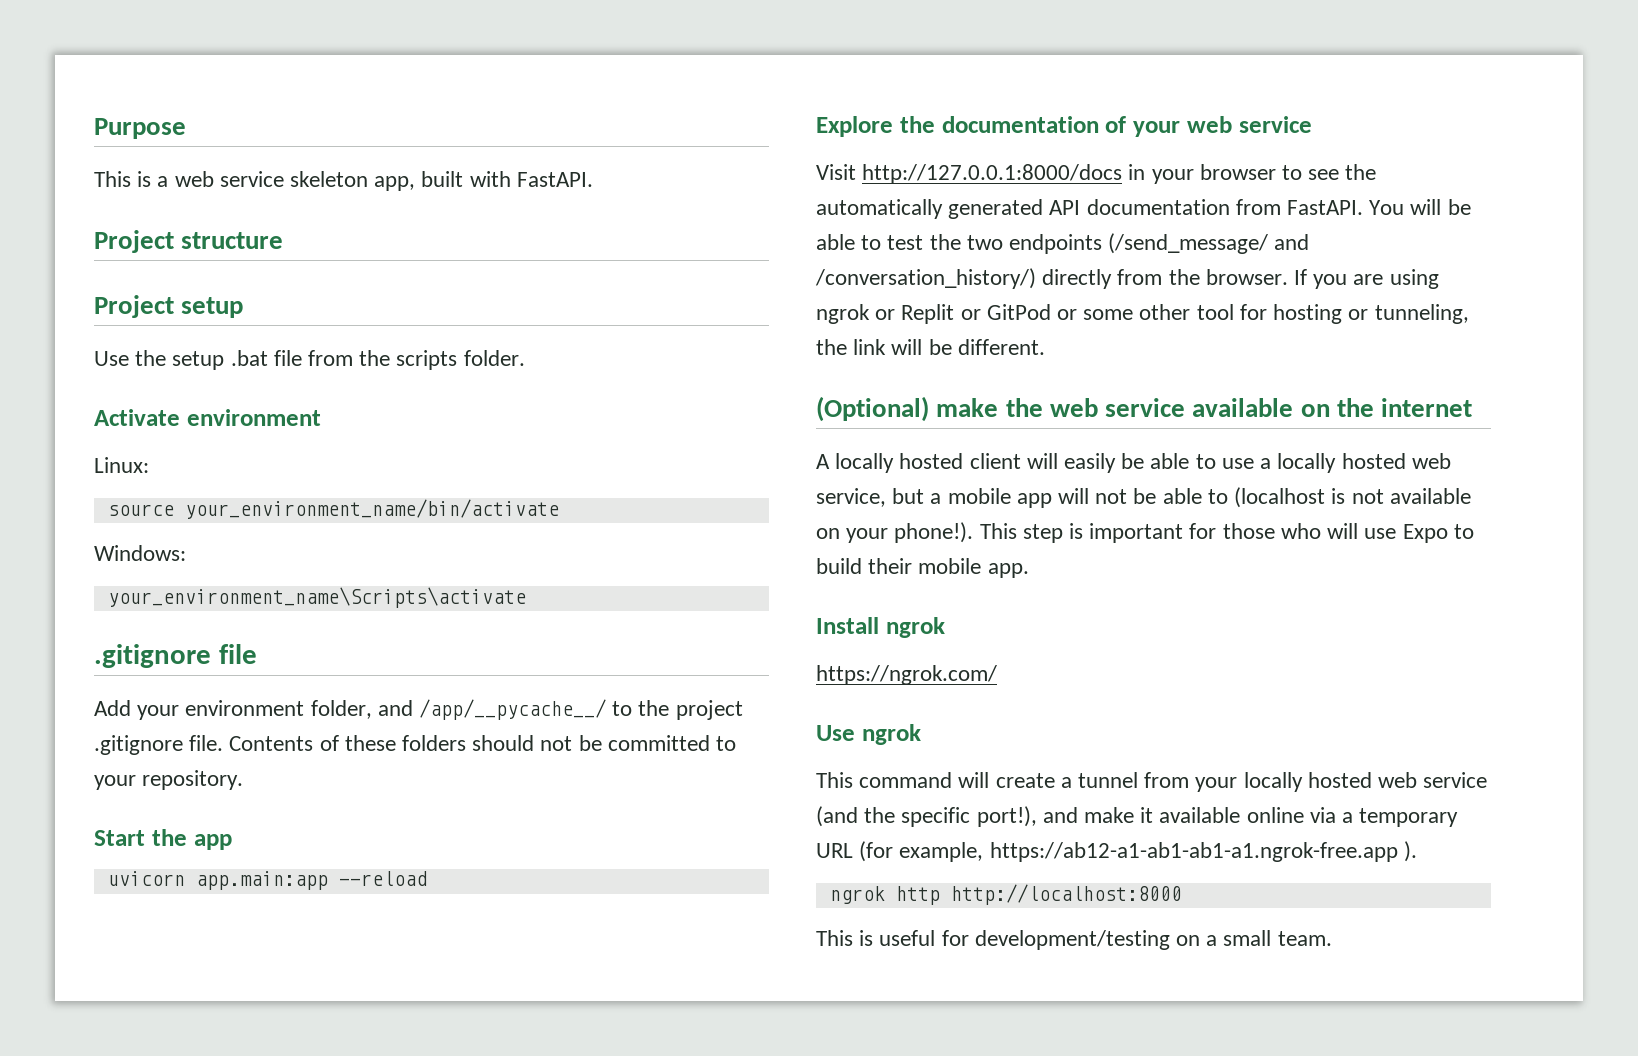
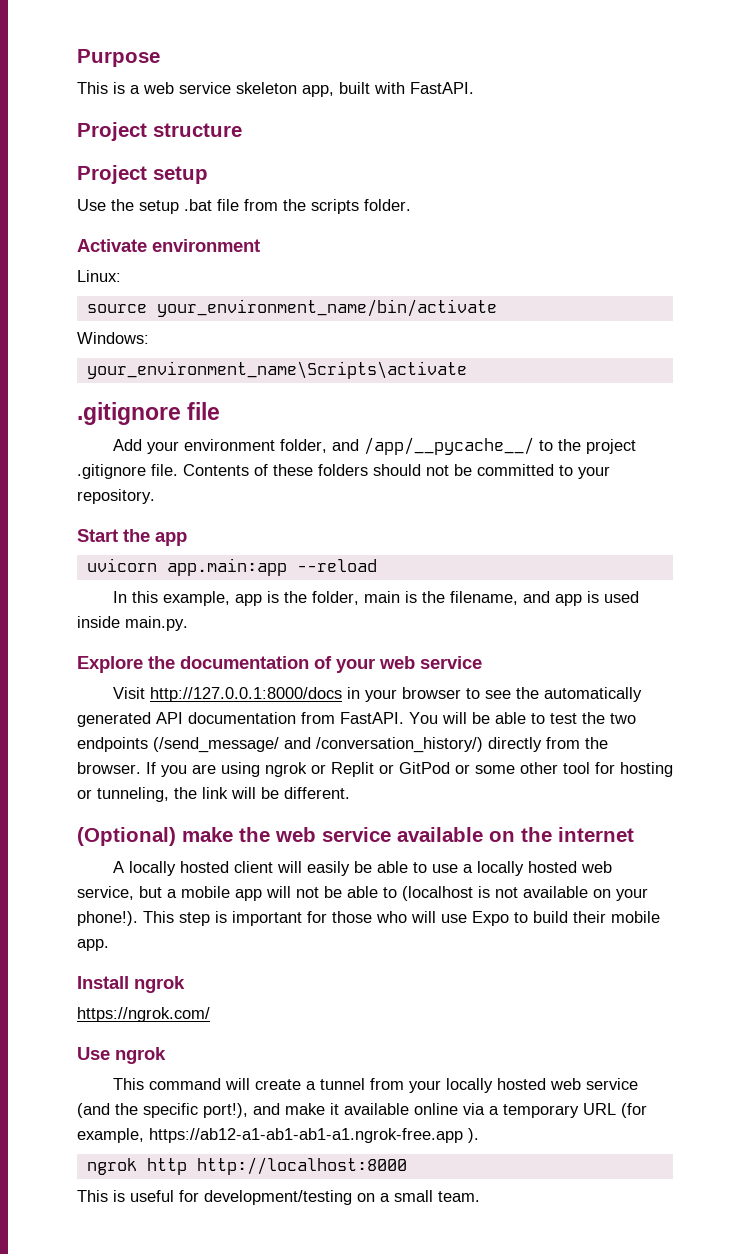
+ In this example, app is the folder, main is the filename, and app is used inside main.py.

